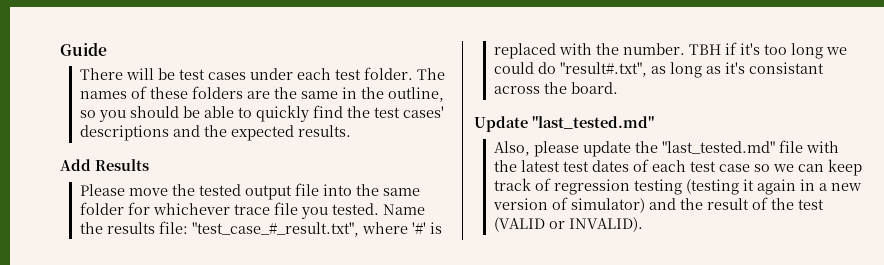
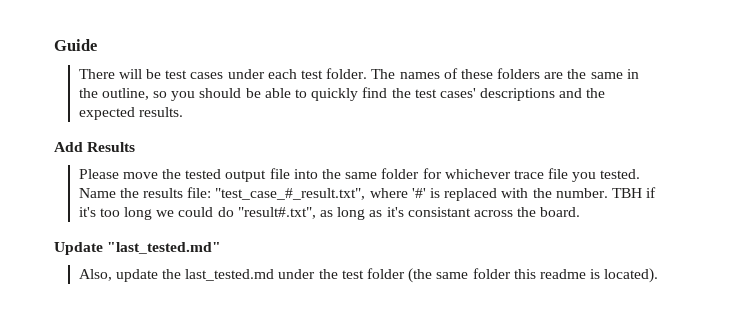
- Also, please update the "last_tested.md" file with the latest test dates of each test case so we can keep track of regression testing (testing it again in a new version of simulator) and the result of the test (VALID or INVALID).
+ Also, update the last_tested.md under the test folder (the same folder this readme is located).

